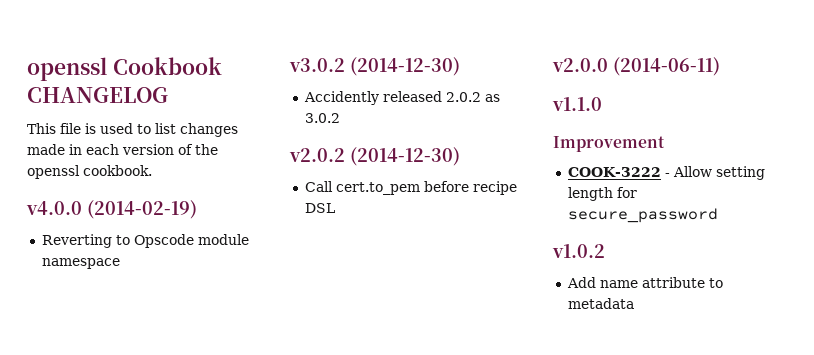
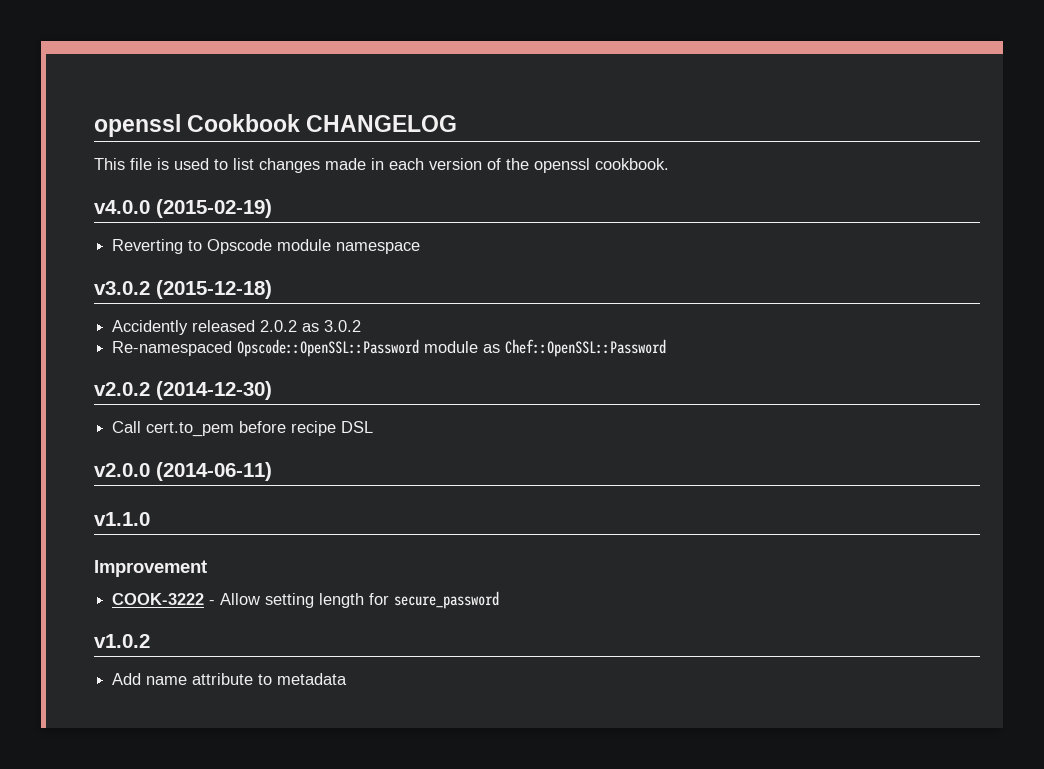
- v4.0.0 (2014-02-19)
+ v4.0.0 (2015-02-19)
- v3.0.2 (2014-12-30)
+ v3.0.2 (2015-12-18)
+ Re-namespaced Opscode::OpenSSL::Password module as Chef::OpenSSL::Password

